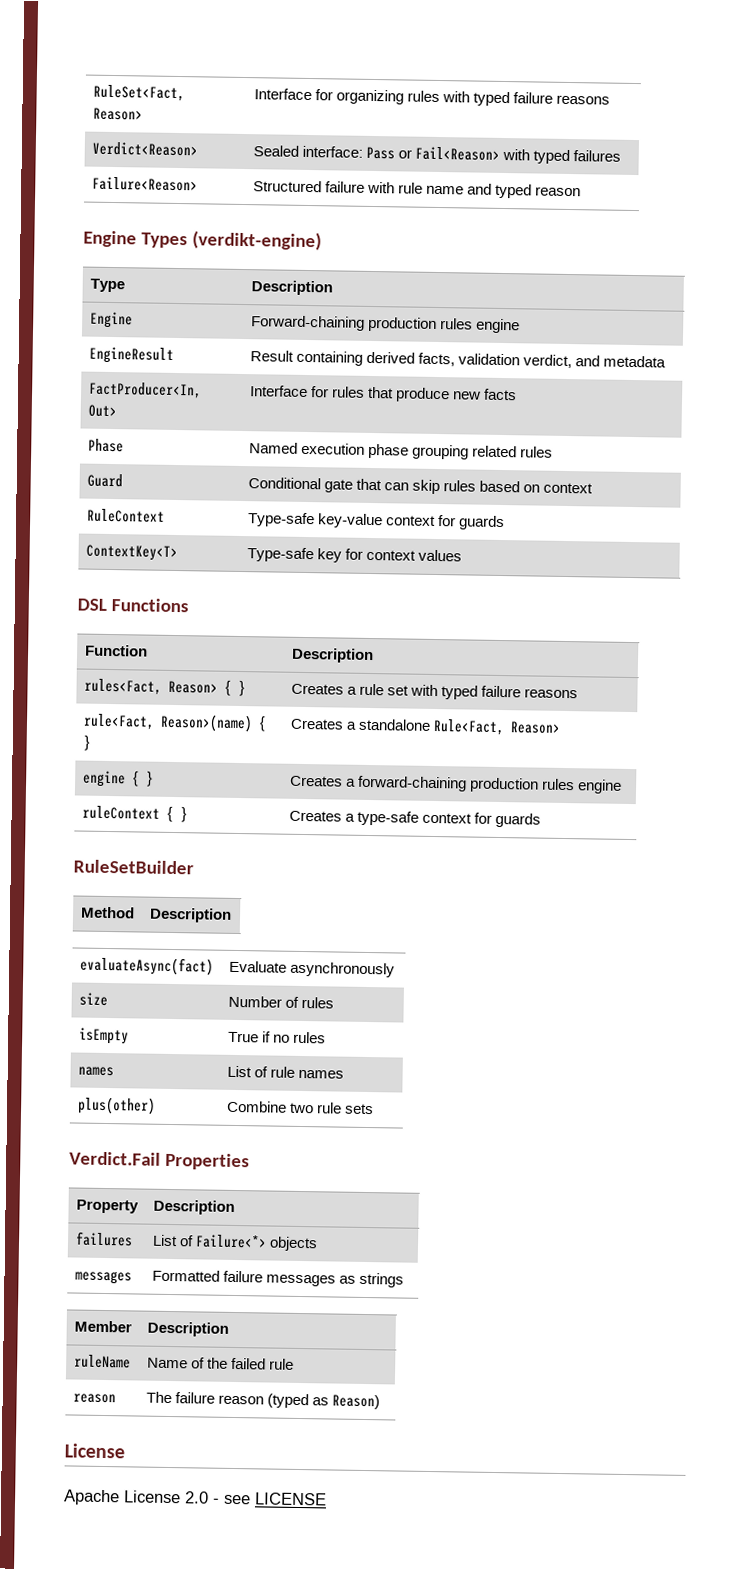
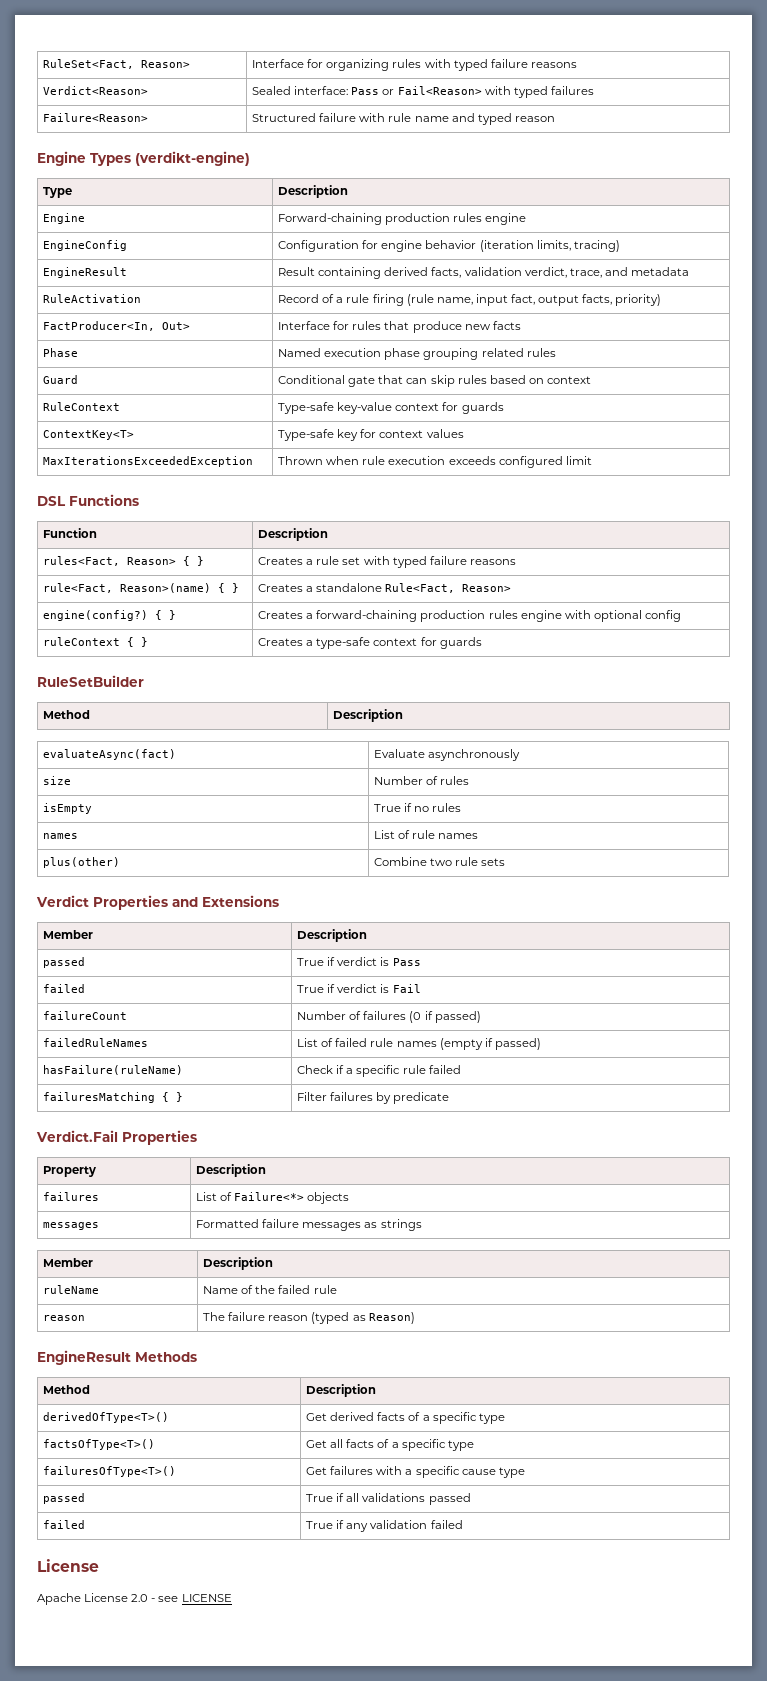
+ EngineConfig | Configuration for engine behavior (iteration limits, tracing)
- EngineResult | Result containing derived facts, validation verdict, and metadata
+ EngineResult | Result containing derived facts, validation verdict, trace, and metadata
+ RuleActivation | Record of a rule firing (rule name, input fact, output facts, priority)
+ MaxIterationsExceededException | Thrown when rule execution exceeds configured limit
- engine { } | Creates a forward-chaining production rules engine
+ engine(config?) { } | Creates a forward-chaining production rules engine with optional config
+ Verdict Properties and Extensions
+ Member | Description
+ passed | True if verdict is Pass
+ failed | True if verdict is Fail
+ failureCount | Number of failures (0 if passed)
+ failedRuleNames | List of failed rule names (empty if passed)
+ hasFailure(ruleName) | Check if a specific rule failed
+ failuresMatching { } | Filter failures by predicate
+ EngineResult Methods
+ Method | Description
+ derivedOfType<T>() | Get derived facts of a specific type
+ factsOfType<T>() | Get all facts of a specific type
+ failuresOfType<T>() | Get failures with a specific cause type
+ passed | True if all validations passed
+ failed | True if any validation failed

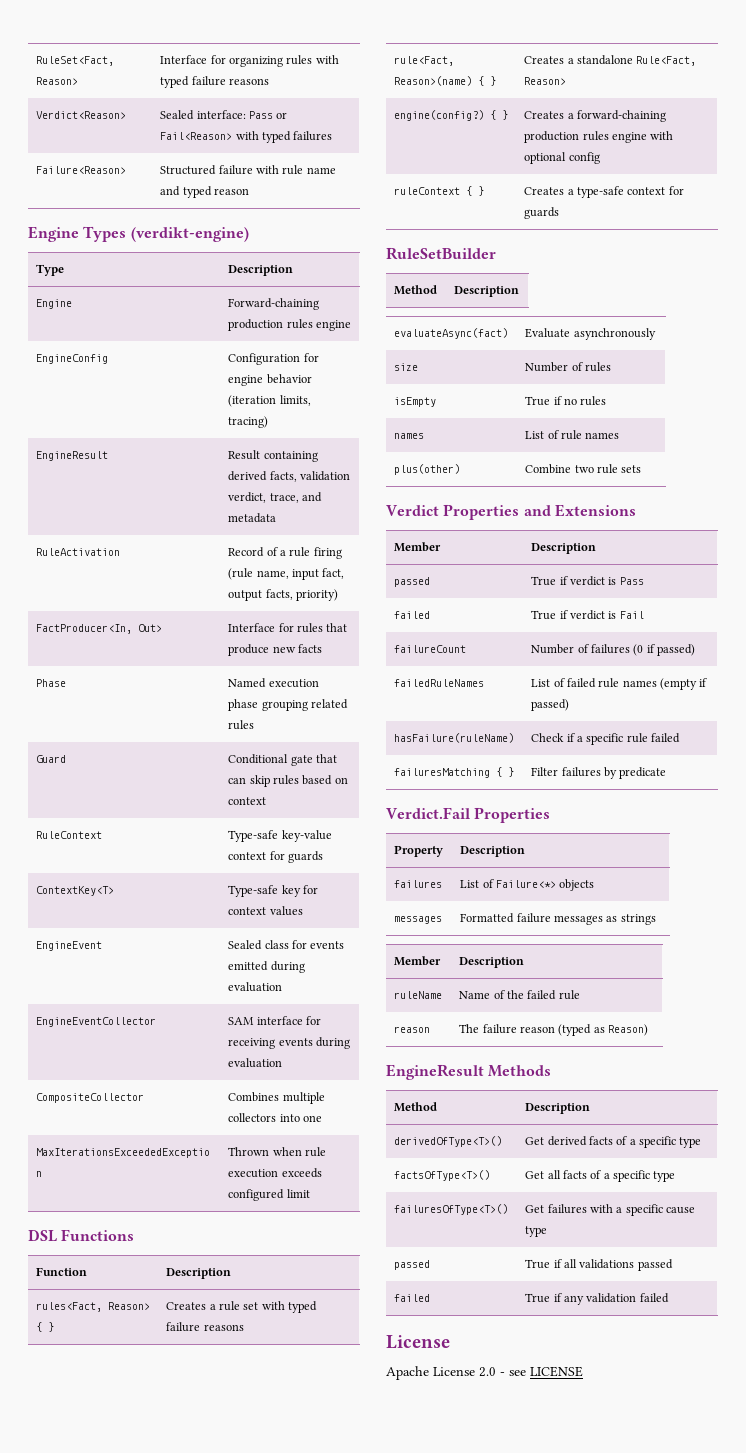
+ EngineEvent | Sealed class for events emitted during evaluation
+ EngineEventCollector | SAM interface for receiving events during evaluation
+ CompositeCollector | Combines multiple collectors into one

